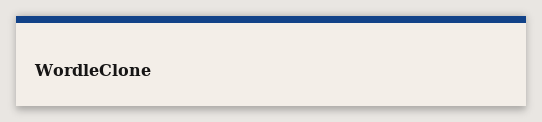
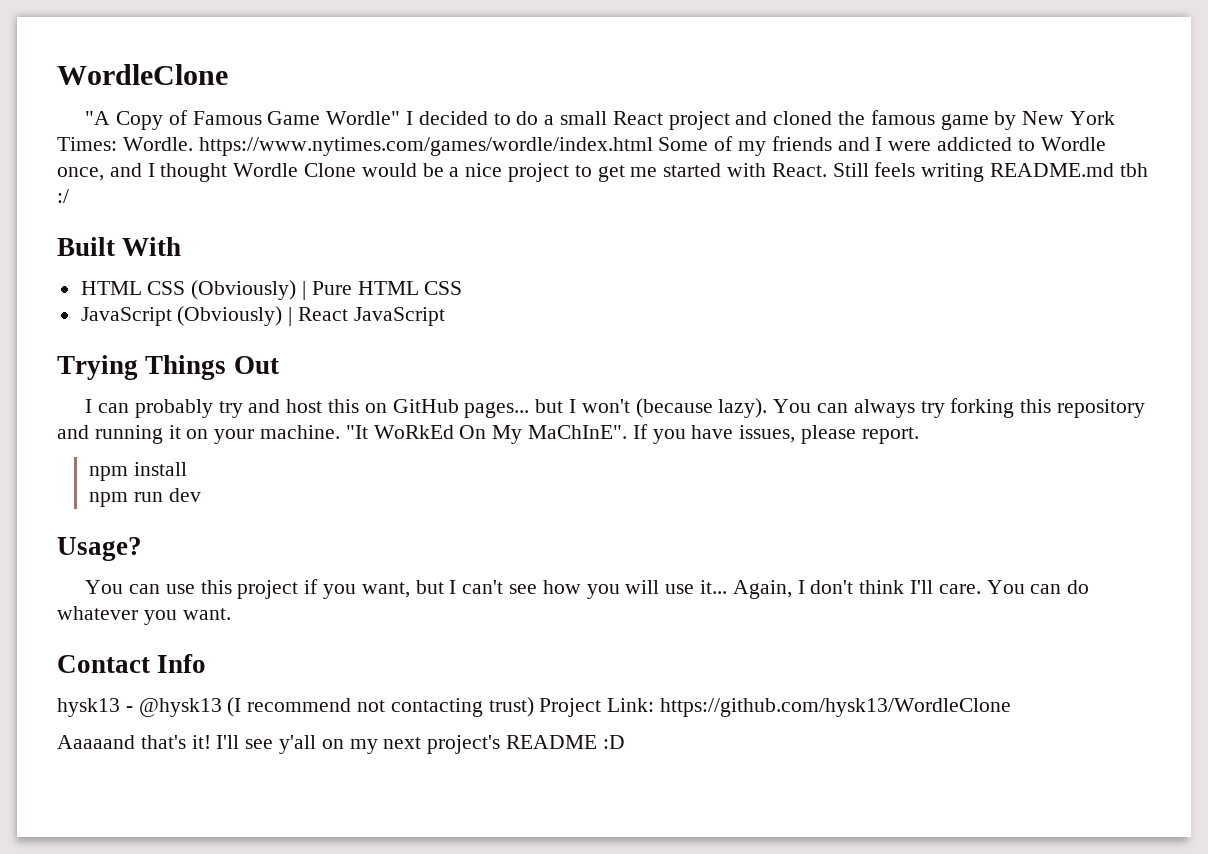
+ "A Copy of Famous Game Wordle" I decided to do a small React project and cloned the famous game by New York Times: Wordle. https://www.nytimes.com/games/wordle/index.html Some of my friends and I were addicted to Wordle once, and I thought Wordle Clone would be a nice project to get me started with React. Still feels writing README.md tbh :/
+ Built With
+ HTML CSS (Obviously) | Pure HTML CSS
+ JavaScript (Obviously) | React JavaScript
+ Trying Things Out
+ I can probably try and host this on GitHub pages... but I won't (because lazy). You can always try forking this repository and running it on your machine. "It WoRkEd On My MaChInE". If you have issues, please report.
+ npm install
+ npm run dev
+ Usage?
+ You can use this project if you want, but I can't see how you will use it... Again, I don't think I'll care. You can do whatever you want.
+ Contact Info
+ hysk13 - @hysk13 (I recommend not contacting trust) Project Link: https://github.com/hysk13/WordleClone
+ Aaaaand that's it! I'll see y'all on my next project's README :D

